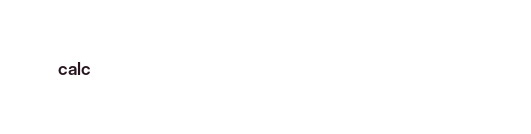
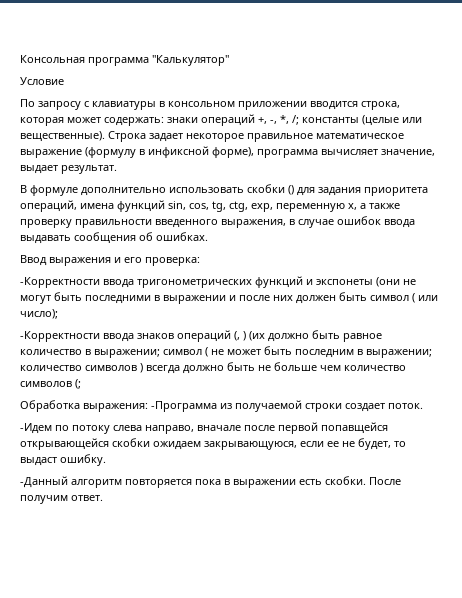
- calc
+ Консольная программа "Калькулятор"
+ Условие
+ По запросу с клавиатуры в консольном приложении вводится строка, которая может содержать: знаки операций +, -, *, /; константы (целые или вещественные). Строка задает некоторое правильное математическое выражение (формулу в инфиксной форме), программа вычисляет значение, выдает результат.
+ В формуле дополнительно использовать скобки () для задания приоритета операций, имена функций sin, cos, tg, ctg, exp, переменную x, а также проверку правильности введенного выражения, в случае ошибок ввода выдавать сообщения об ошибках.
+ Ввод выражения и его проверка:
+ -Корректности ввода тригонометрических функций и экспонеты (они не могут быть последними в выражении и после них должен быть символ ( или число);
+ -Корректности ввода знаков операций (, ) (их должно быть равное количество в выражении; символ ( не может быть последним в выражении; количество символов ) всегда должно быть не больше чем количество символов (;
+ Обработка выражения: -Программа из получаемой строки создает поток.
+ -Идем по потоку слева направо, вначале после первой попавщейся открывающейся скобки ожидаем закрывающуюся, если ее не будет, то выдаст ошибку.
+ -Данный алгоритм повторяется пока в выражении есть скобки. После получим ответ.

